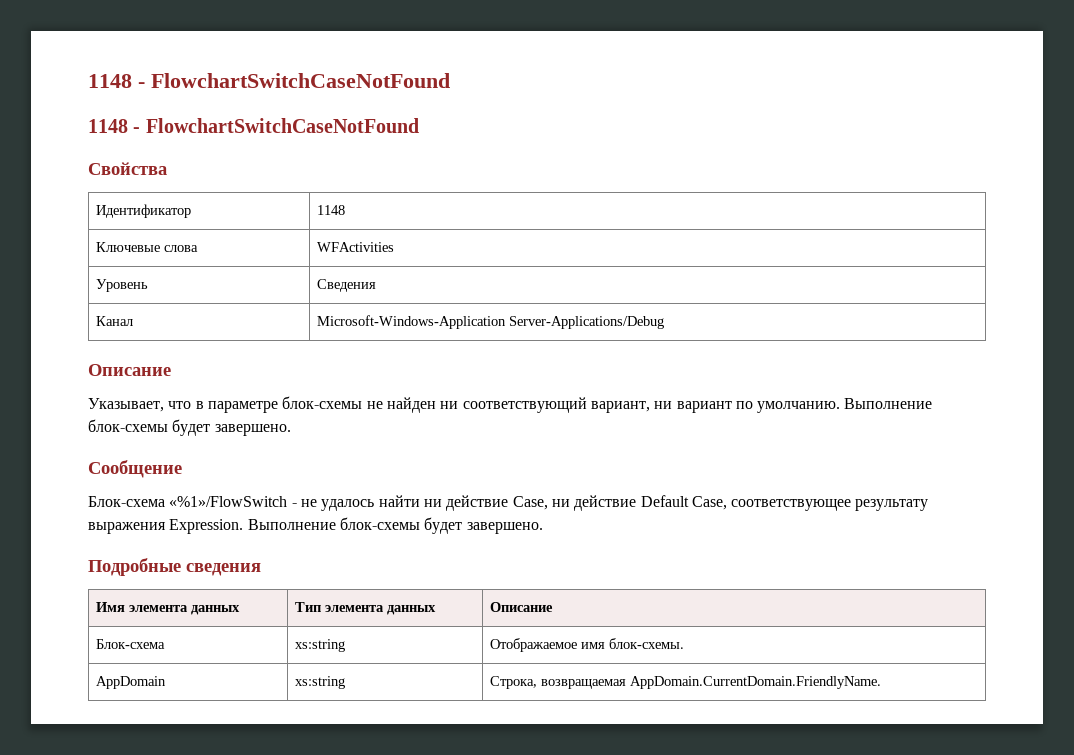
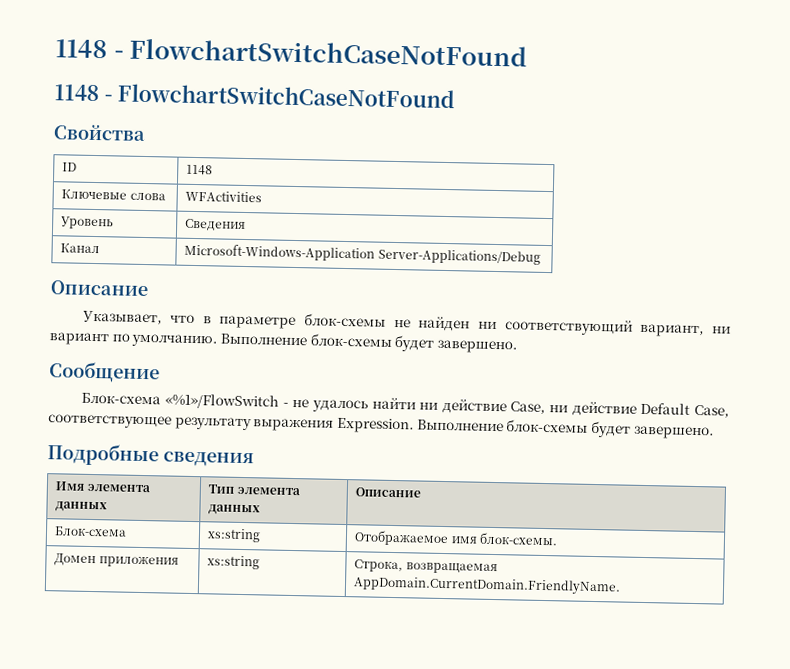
- Идентификатор | 1148
+ ID | 1148
- AppDomain | xs:string | Строка, возвращаемая AppDomain.CurrentDomain.FriendlyName.
+ Домен приложения | xs:string | Строка, возвращаемая AppDomain.CurrentDomain.FriendlyName.

